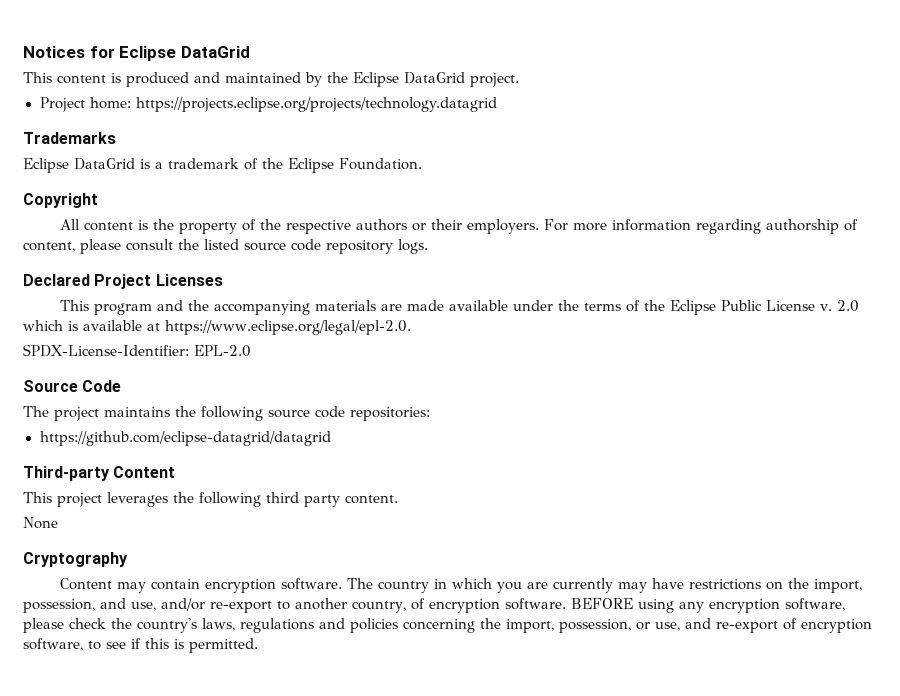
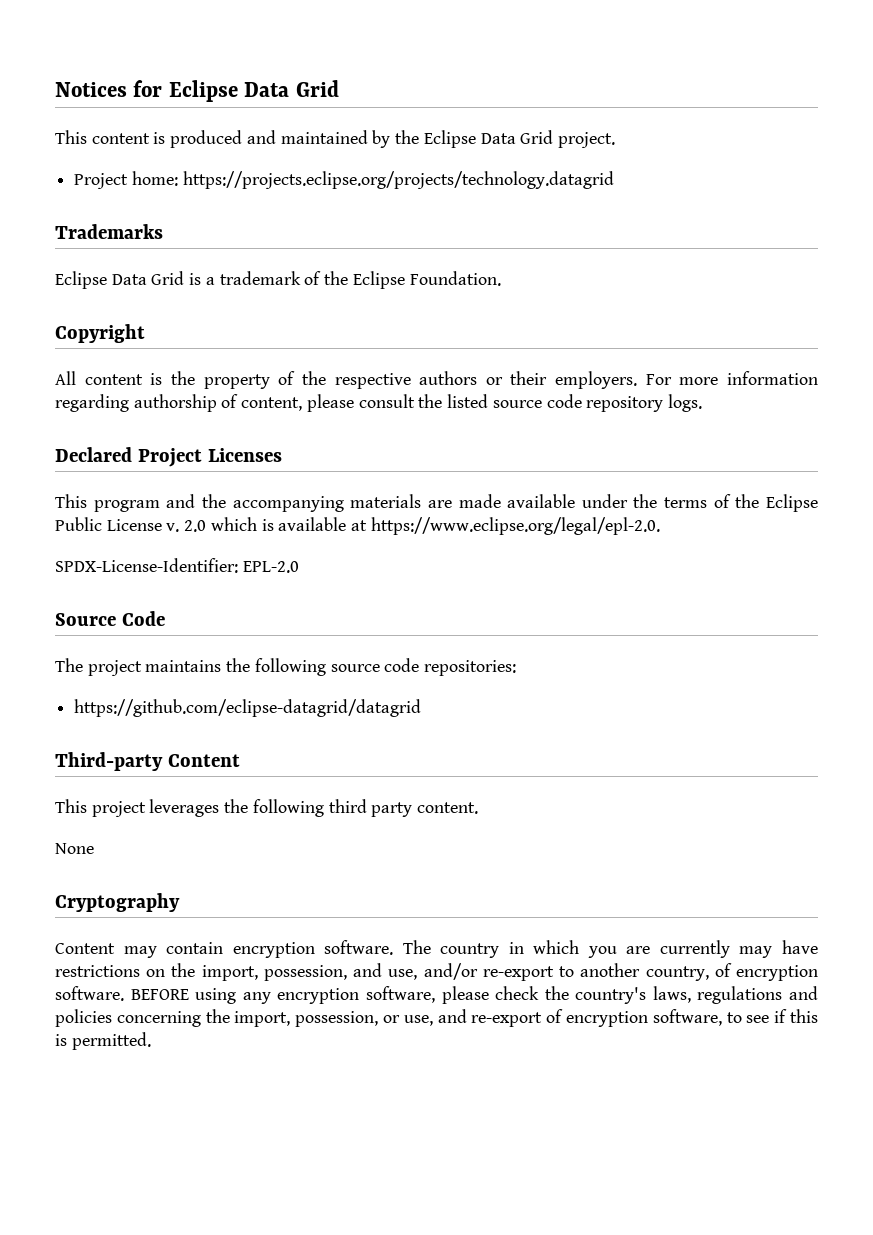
- Notices for Eclipse DataGrid
+ Notices for Eclipse Data Grid
- This content is produced and maintained by the Eclipse DataGrid project.
+ This content is produced and maintained by the Eclipse Data Grid project.
- Eclipse DataGrid is a trademark of the Eclipse Foundation.
+ Eclipse Data Grid is a trademark of the Eclipse Foundation.

